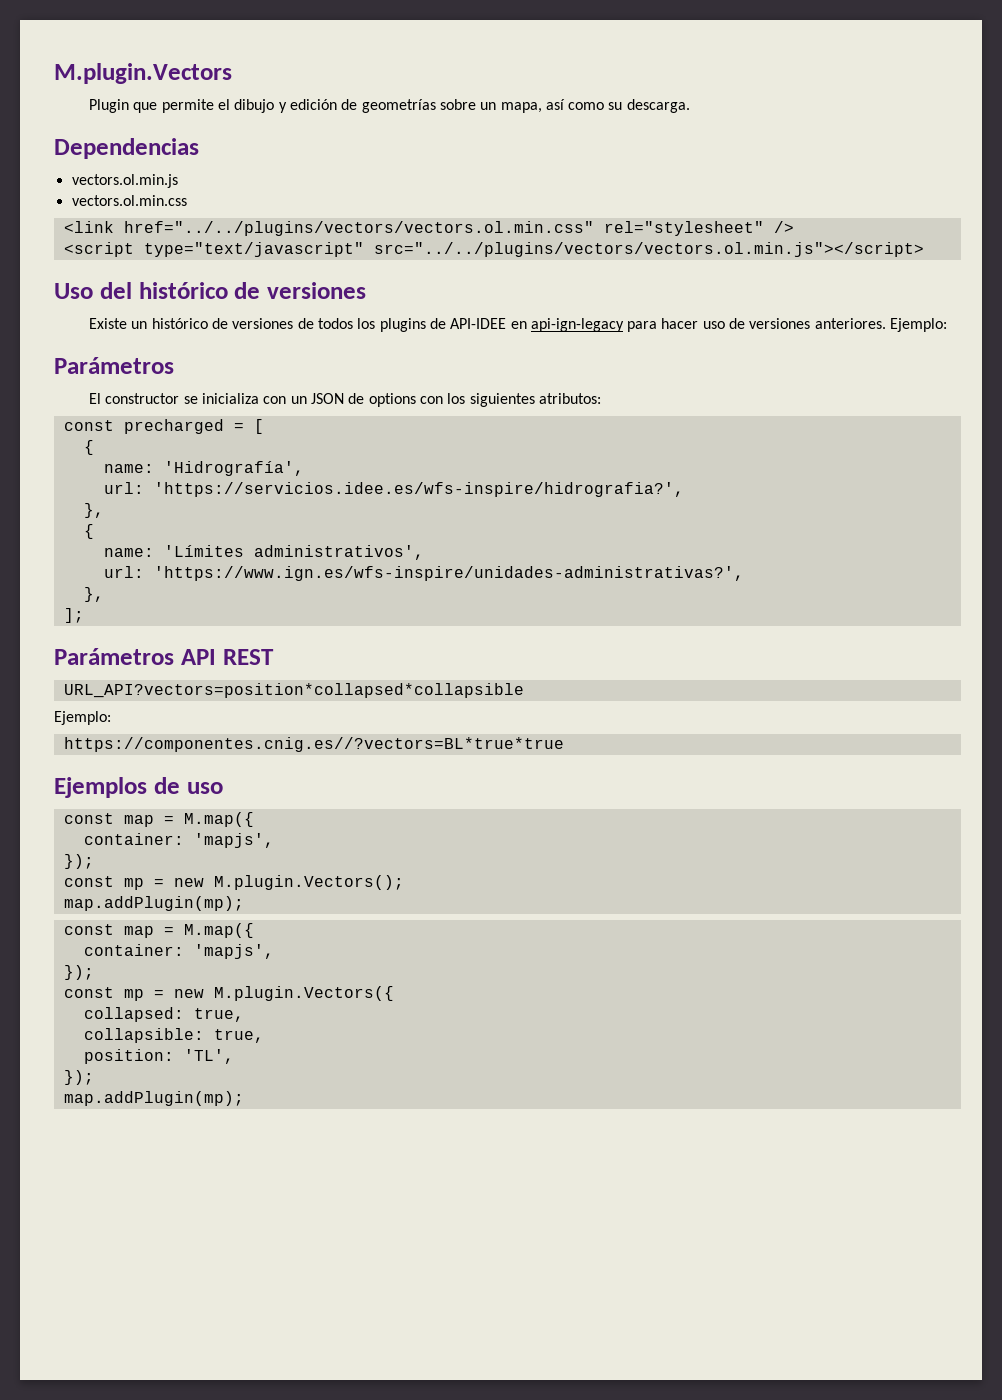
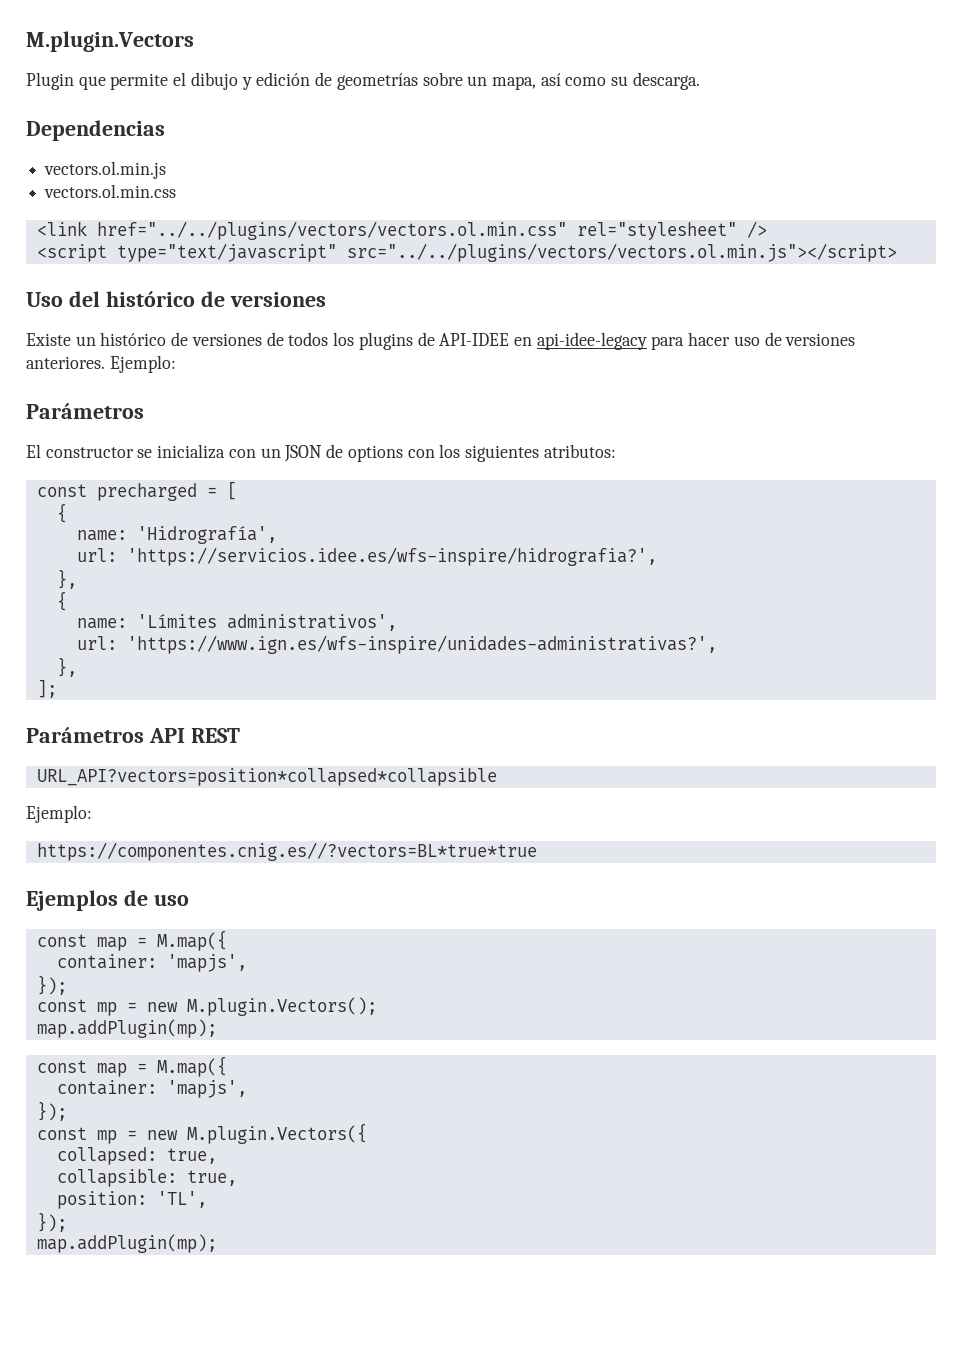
- Existe un histórico de versiones de todos los plugins de API-IDEE en api-ign-legacy para hacer uso de versiones anteriores.
+ Existe un histórico de versiones de todos los plugins de API-IDEE en api-idee-legacy para hacer uso de versiones anteriores.

